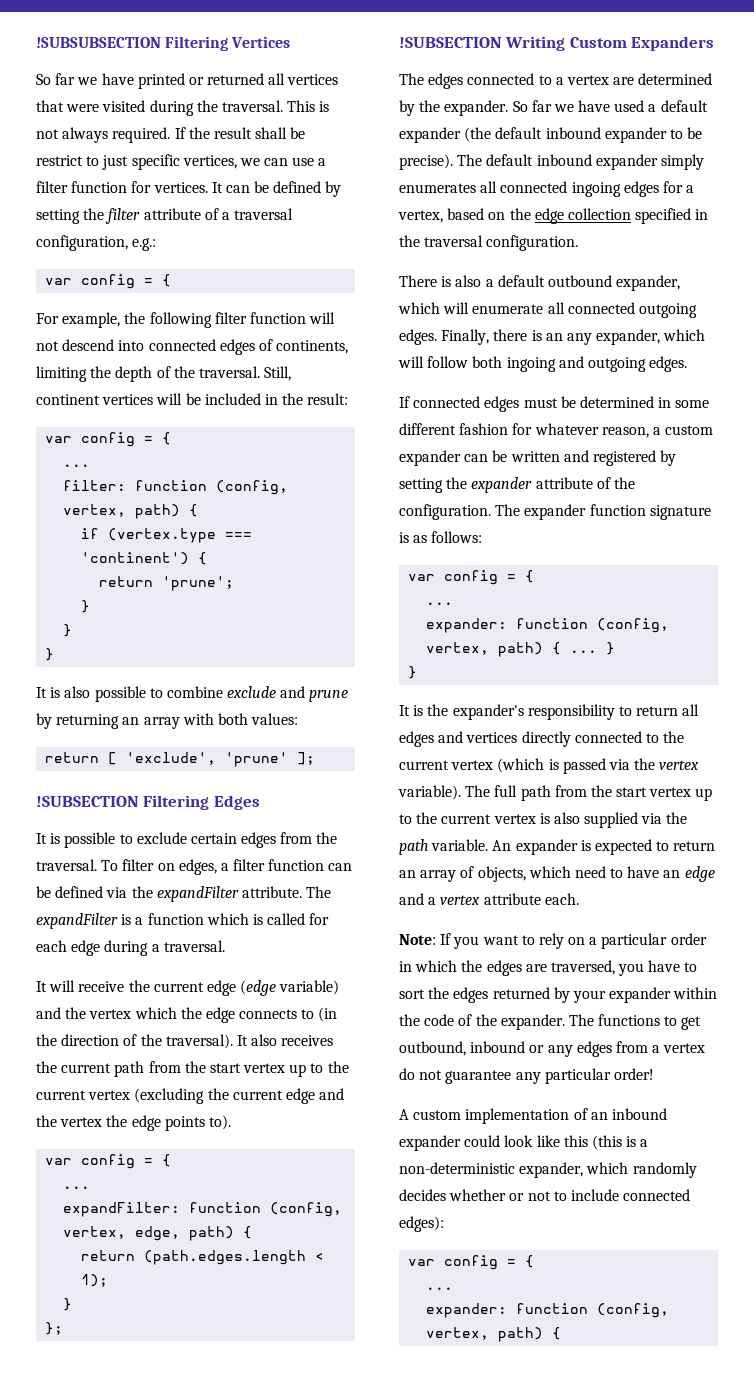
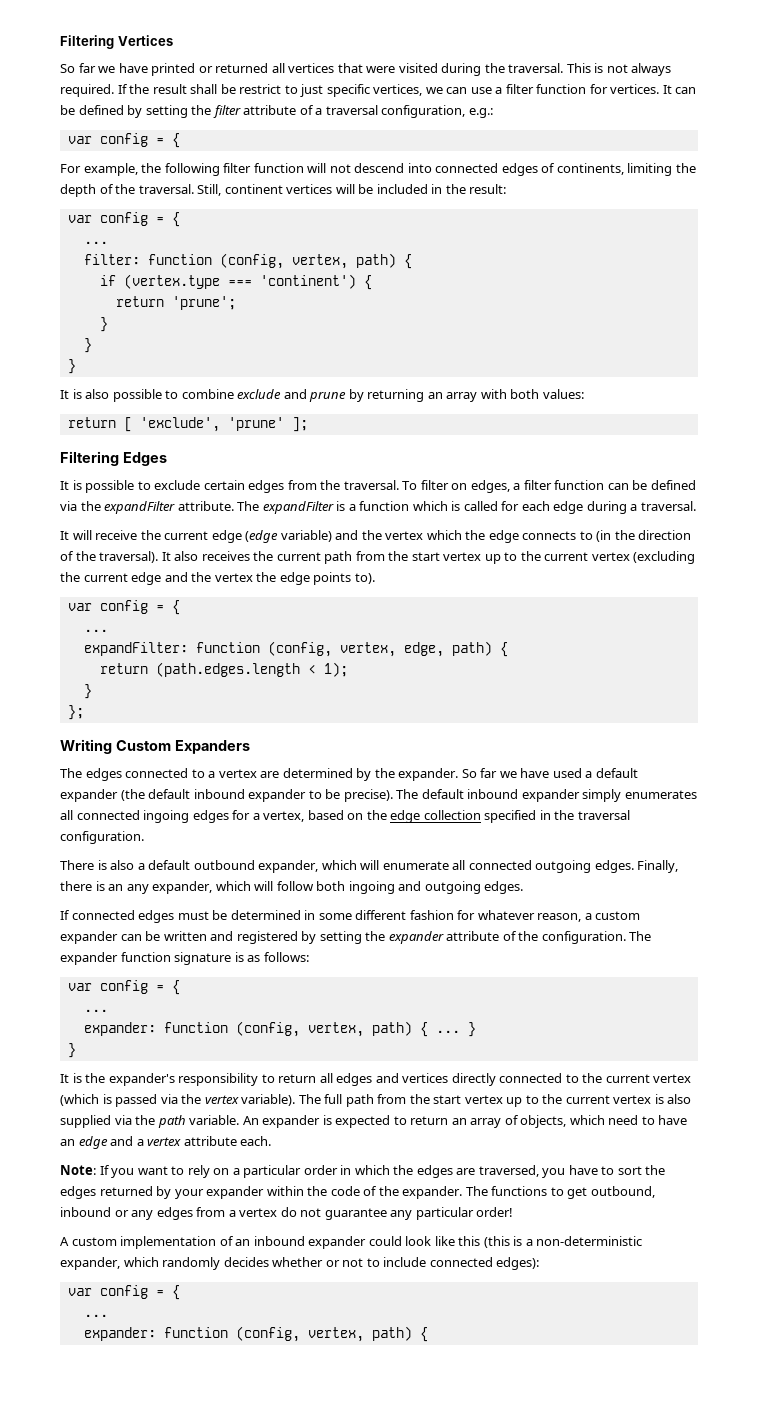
- !SUBSUBSECTION Filtering Vertices
+ Filtering Vertices
- !SUBSECTION Filtering Edges
+ Filtering Edges
- !SUBSECTION Writing Custom Expanders
+ Writing Custom Expanders

